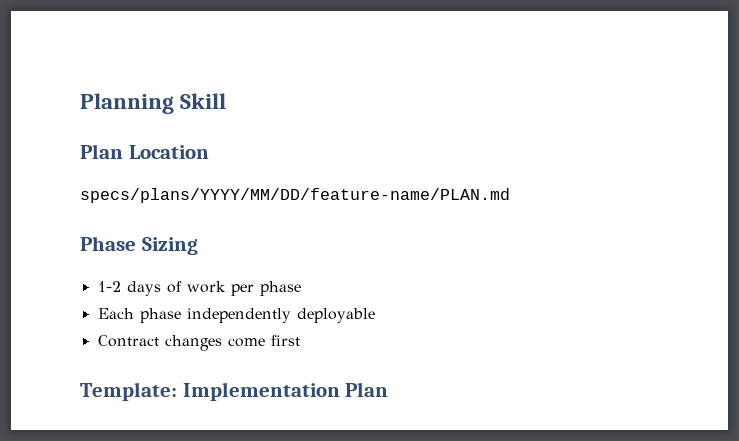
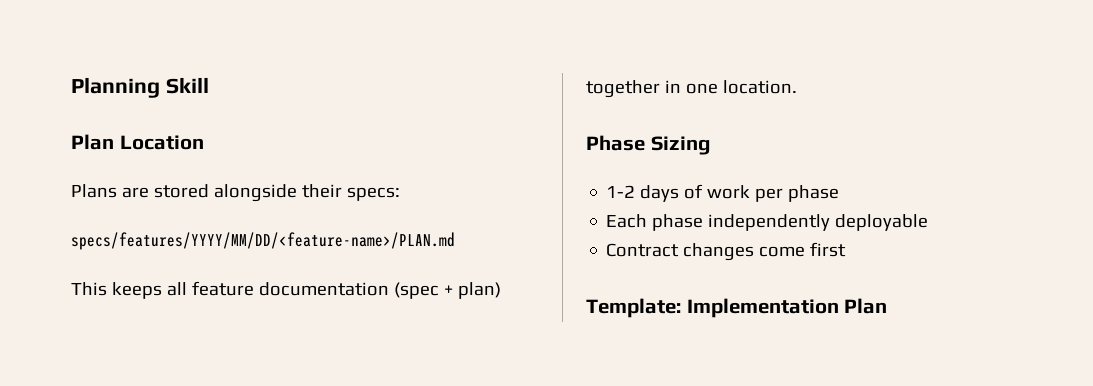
- specs/plans/YYYY/MM/DD/feature-name/PLAN.md
+ Plans are stored alongside their specs:
+ specs/features/YYYY/MM/DD/<feature-name>/PLAN.md
+ This keeps all feature documentation (spec + plan) together in one location.

